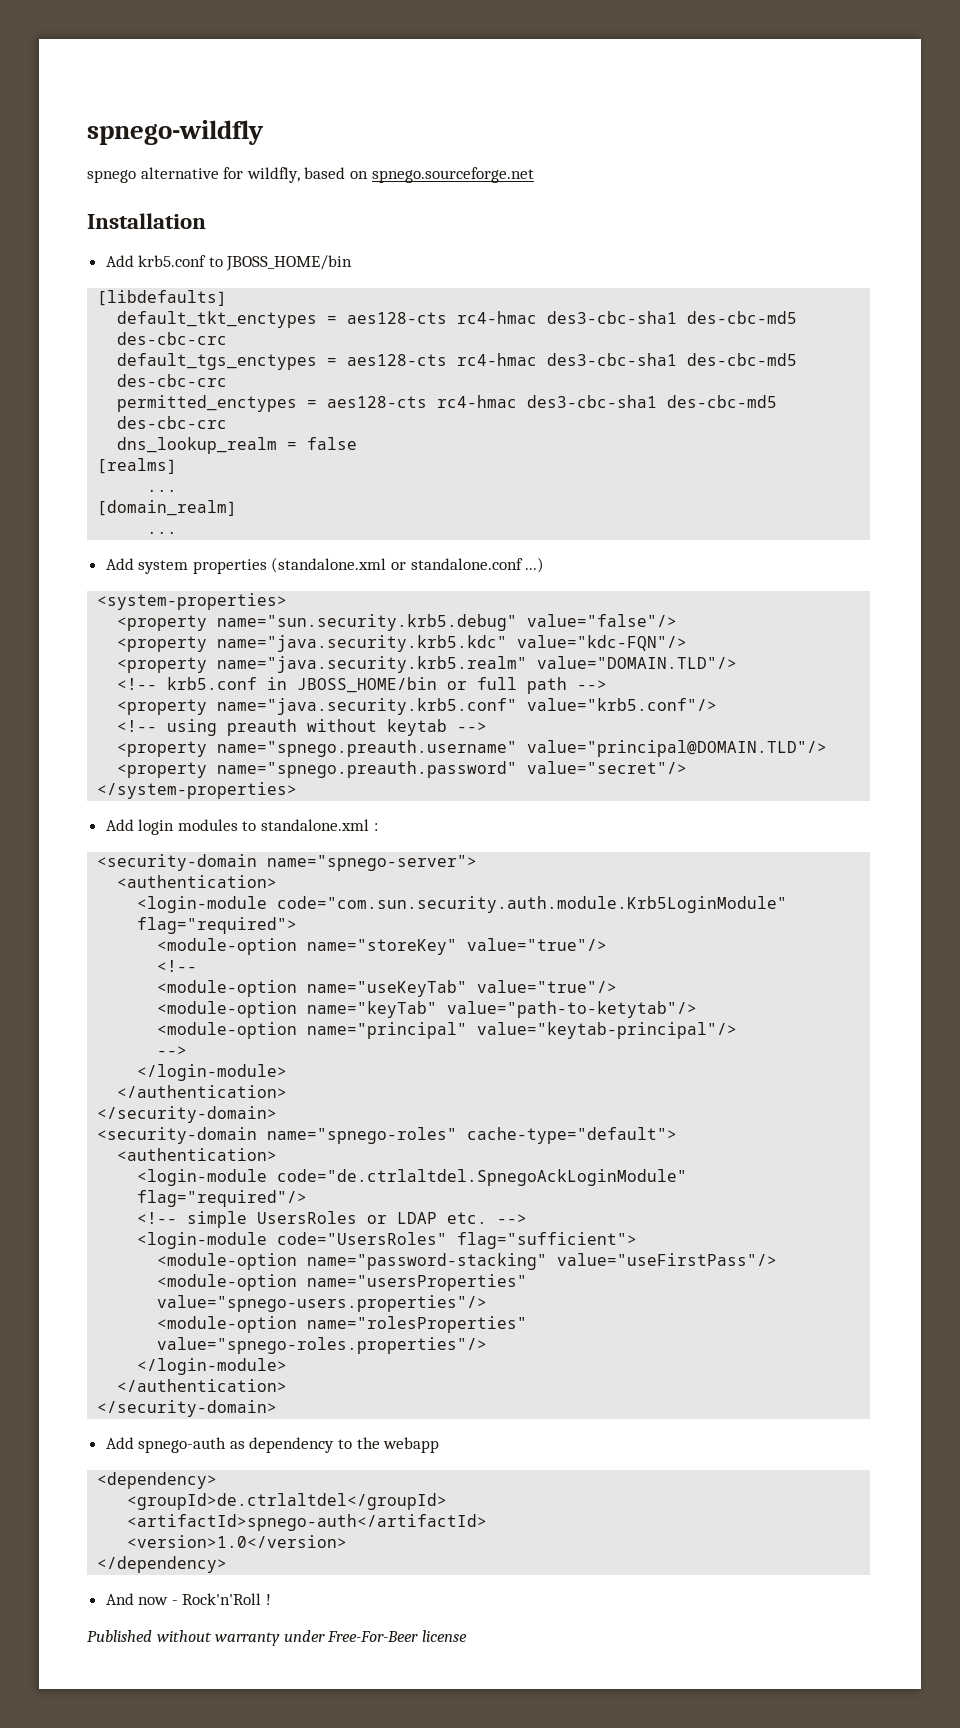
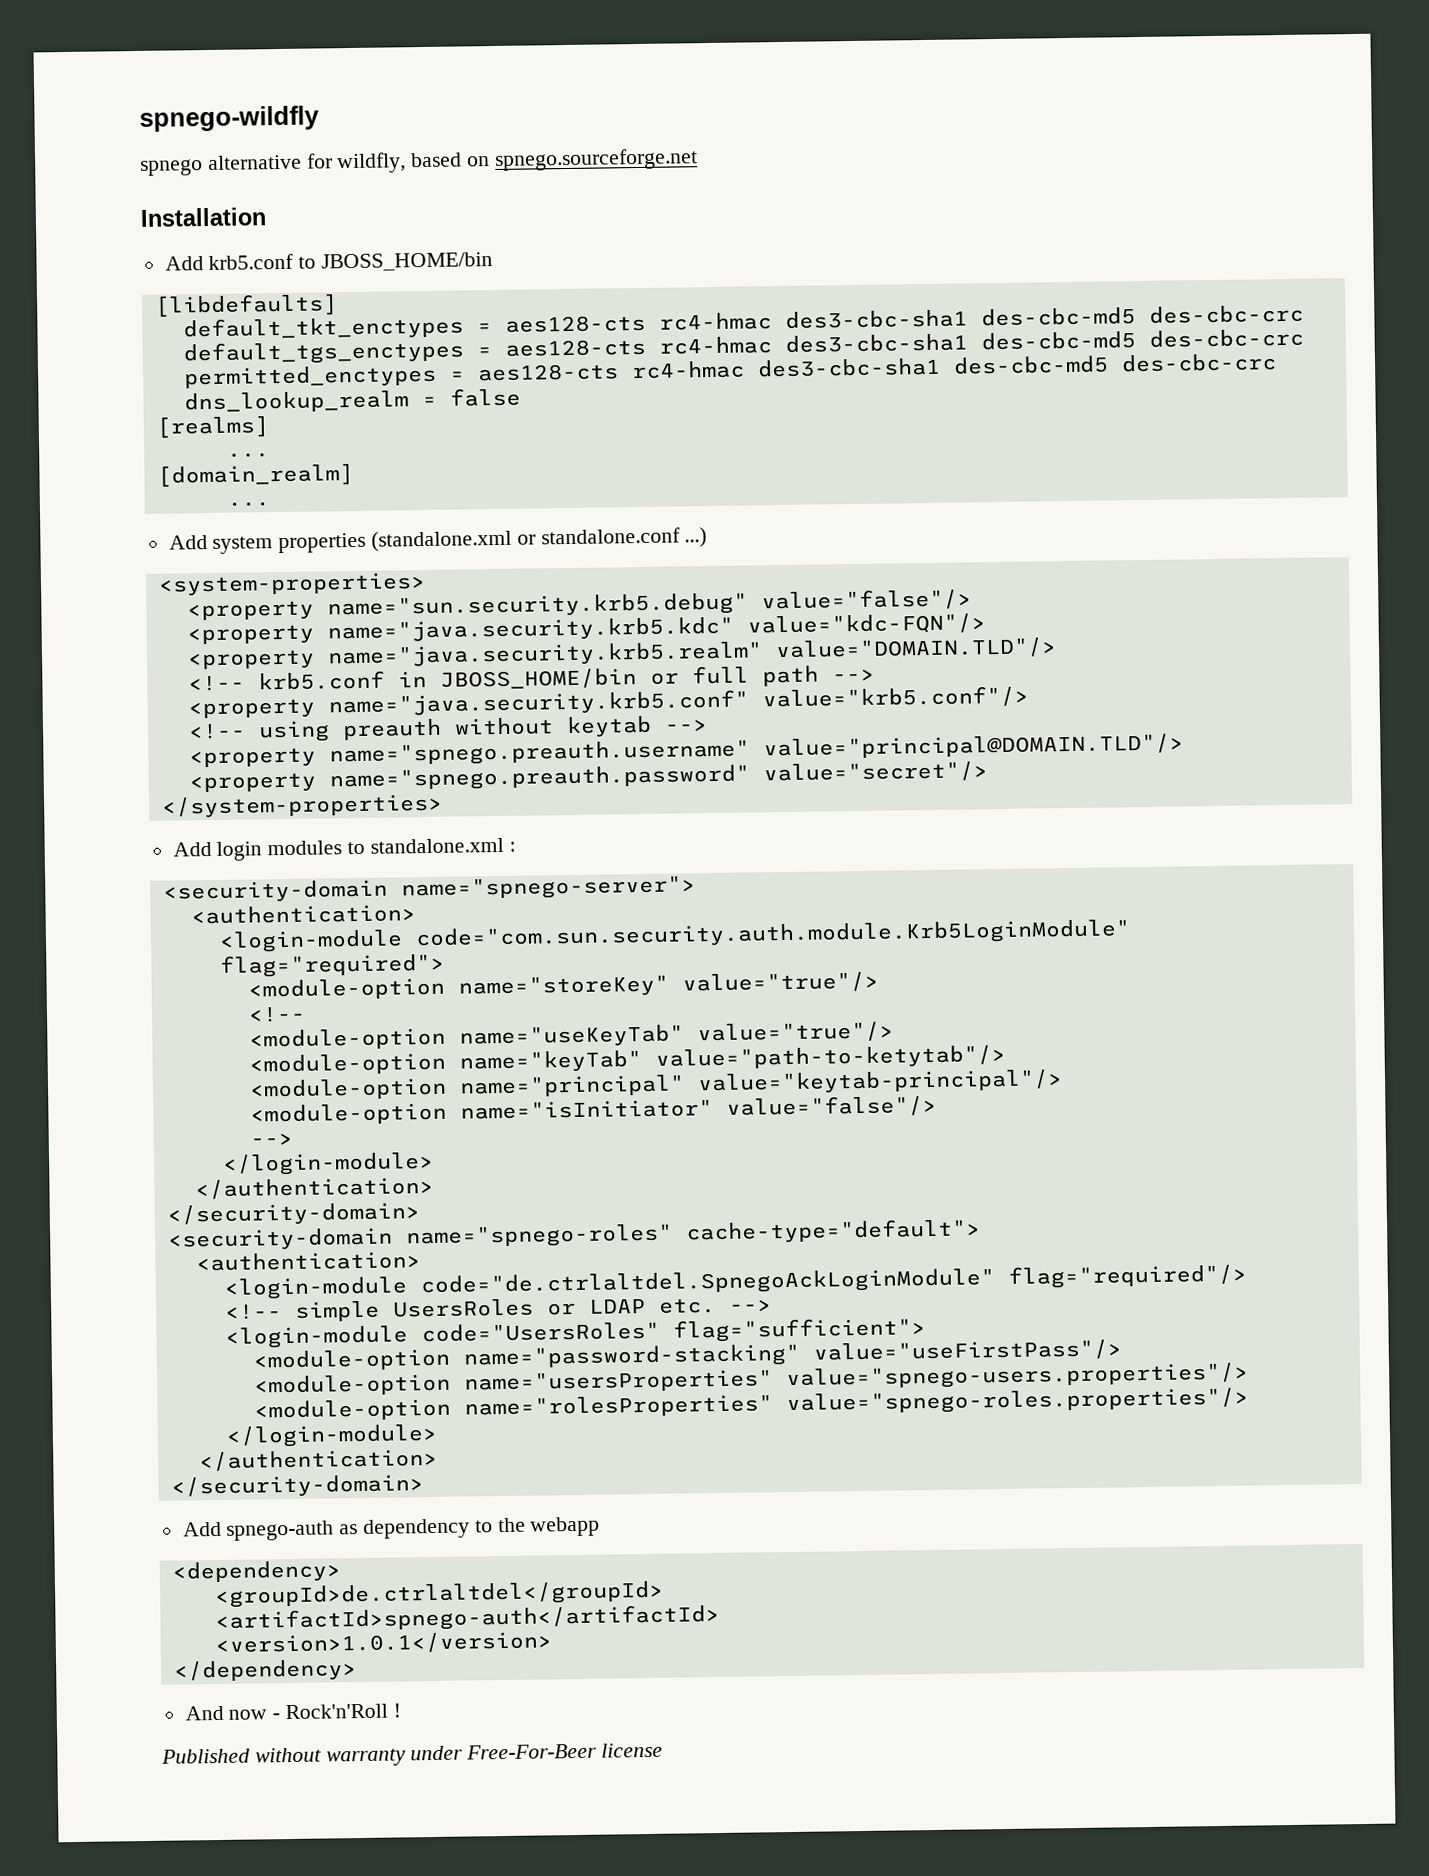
+ <module-option name="isInitiator" value="false"/>
- <version>1.0</version>
+ <version>1.0.1</version>

